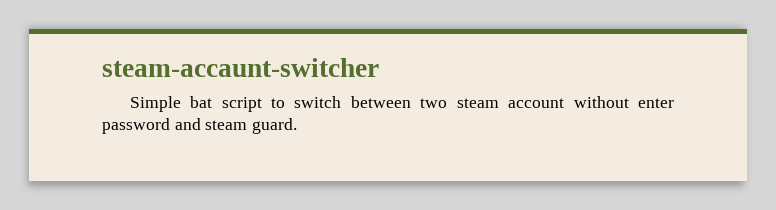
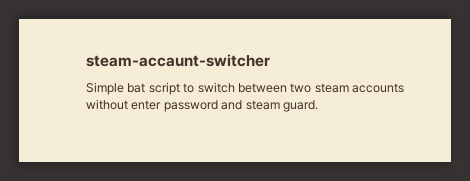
- Simple bat script to switch between two steam account without enter password and steam guard.
+ Simple bat script to switch between two steam accounts without enter password and steam guard.

